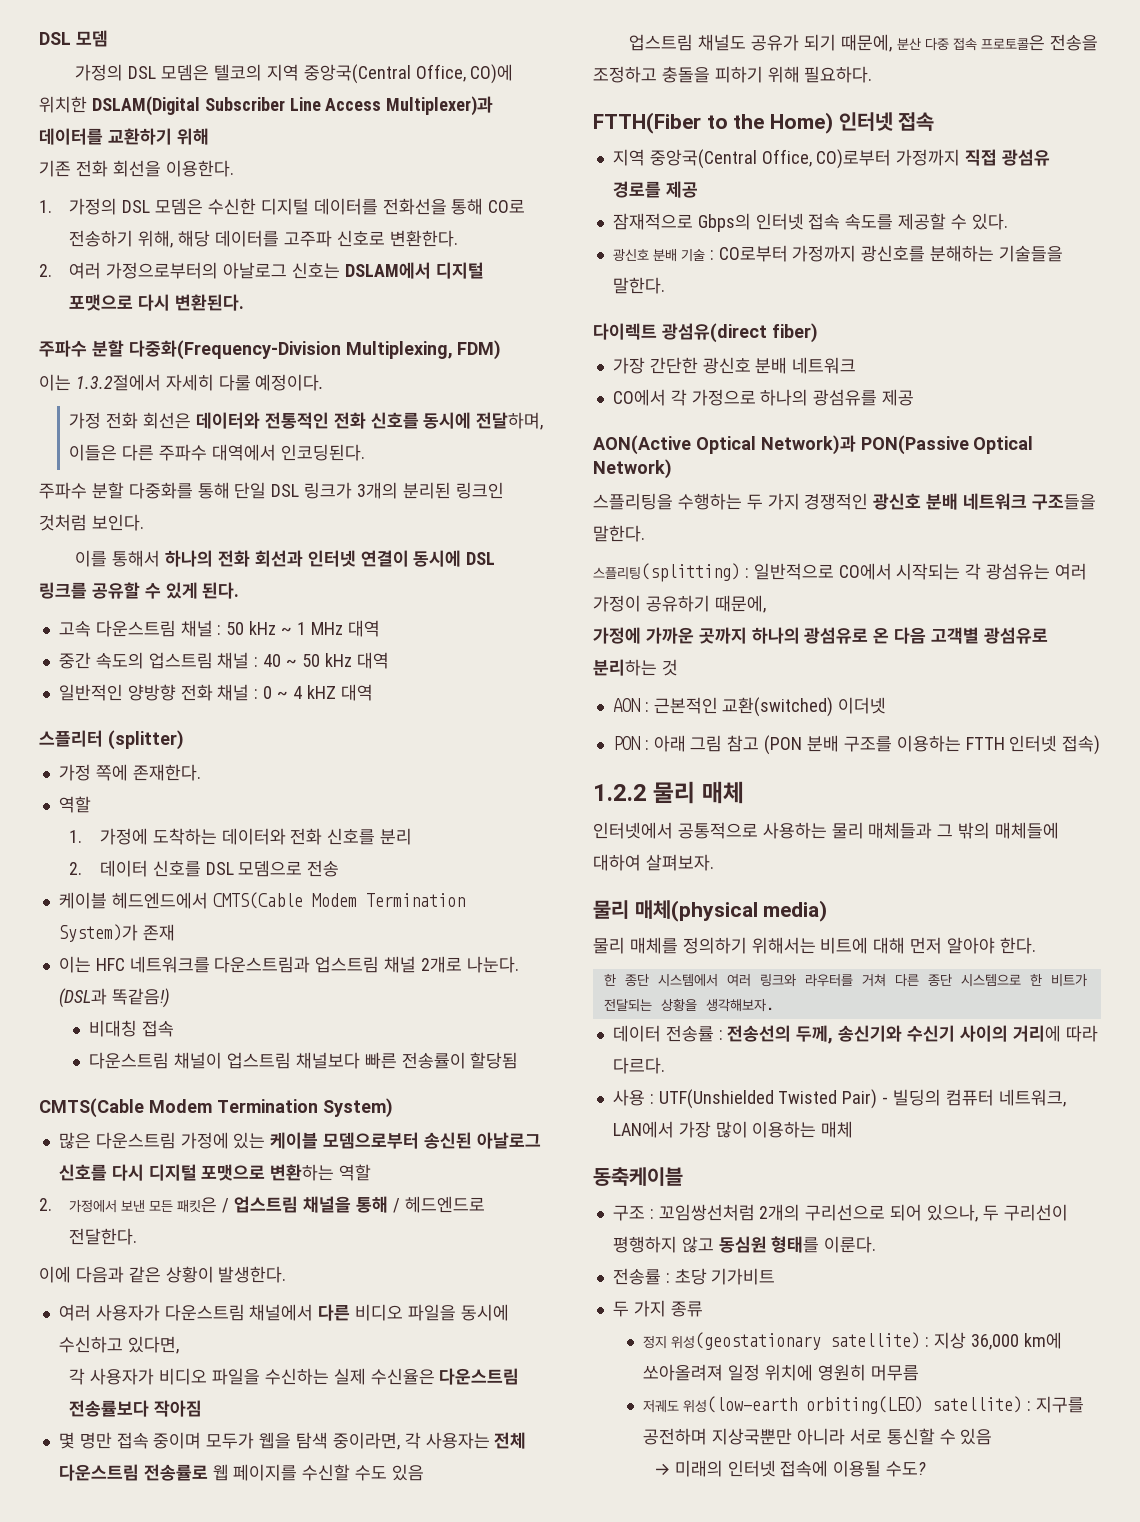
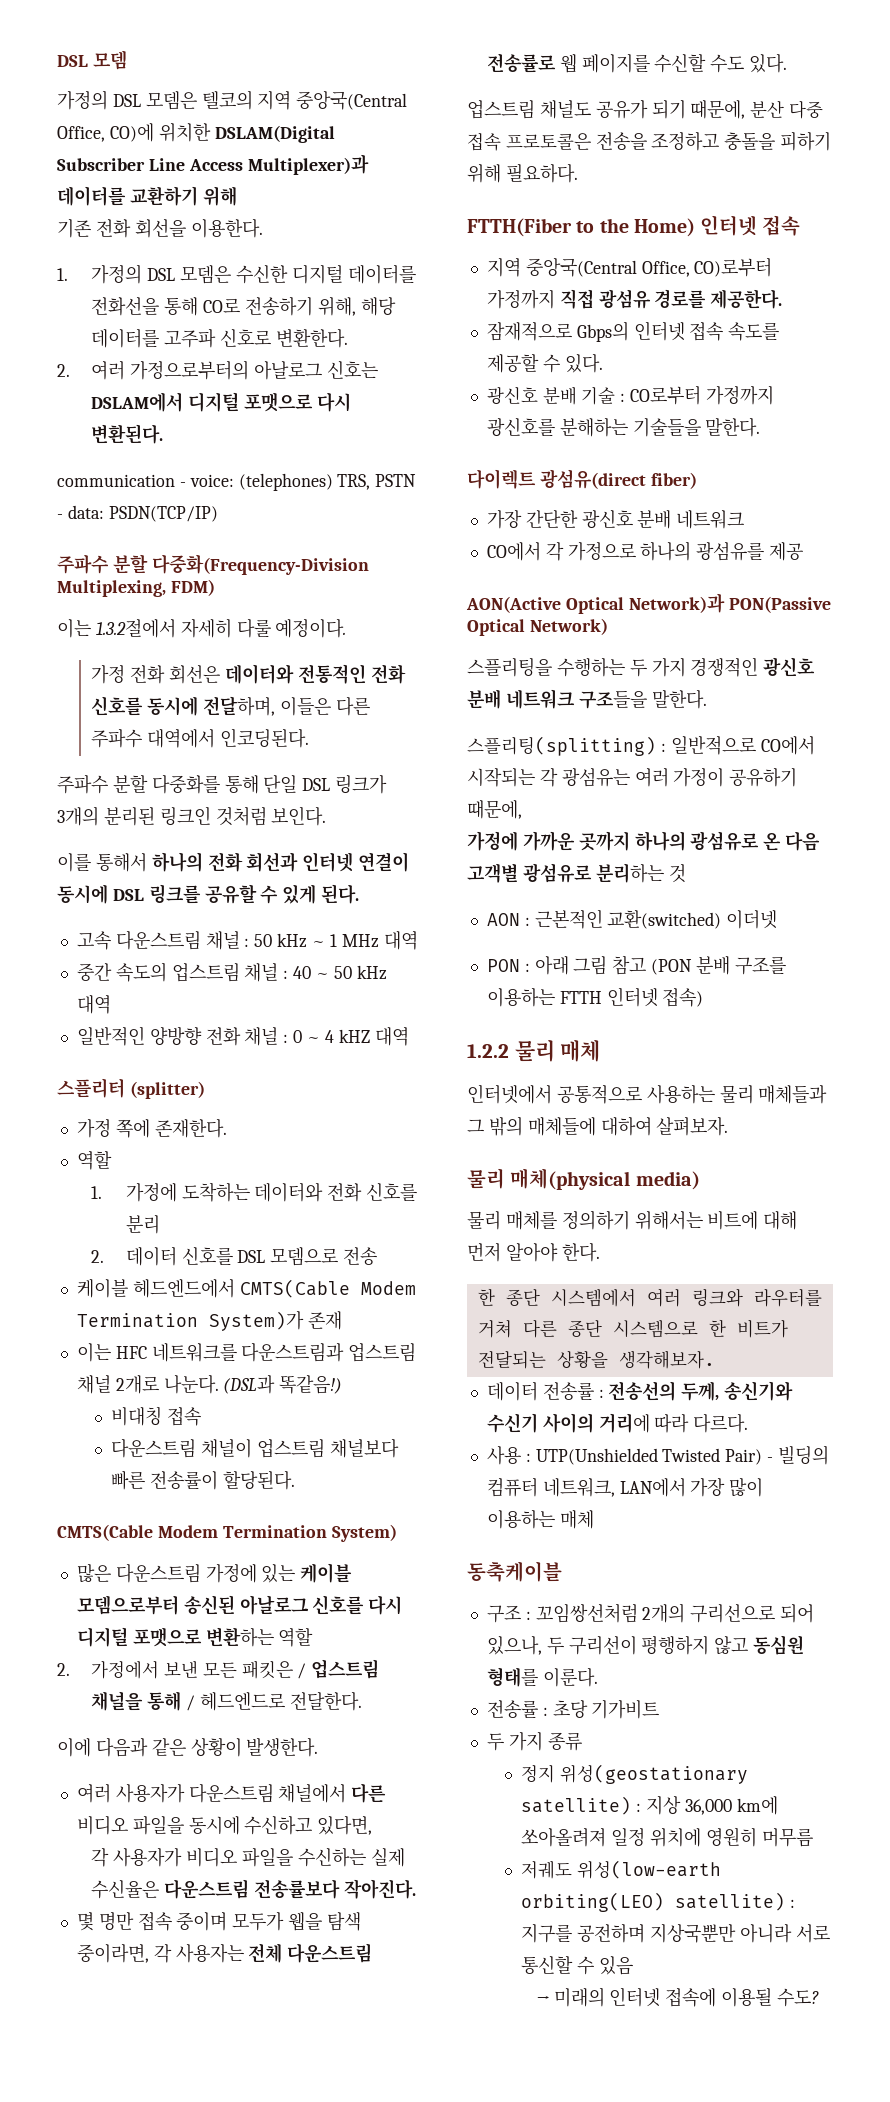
+ communication - voice: (telephones) TRS, PSTN - data: PSDN(TCP/IP)
- 다운스트림 채널이 업스트림 채널보다 빠른 전송률이 할당됨
+ 다운스트림 채널이 업스트림 채널보다 빠른 전송률이 할당된다.
- 각 사용자가 비디오 파일을 수신하는 실제 수신율은 다운스트림 전송률보다 작아짐
+ 각 사용자가 비디오 파일을 수신하는 실제 수신율은 다운스트림 전송률보다 작아진다.
- 몇 명만 접속 중이며 모두가 웹을 탐색 중이라면, 각 사용자는 전체 다운스트림 전송률로 웹 페이지를 수신할 수도 있음
+ 몇 명만 접속 중이며 모두가 웹을 탐색 중이라면, 각 사용자는 전체 다운스트림 전송률로 웹 페이지를 수신할 수도 있다.
- 지역 중앙국(Central Office, CO)로부터 가정까지 직접 광섬유 경로를 제공
+ 지역 중앙국(Central Office, CO)로부터 가정까지 직접 광섬유 경로를 제공한다.
- 사용 : UTF(Unshielded Twisted Pair) - 빌딩의 컴퓨터 네트워크, LAN에서 가장 많이 이용하는 매체
+ 사용 : UTP(Unshielded Twisted Pair) - 빌딩의 컴퓨터 네트워크, LAN에서 가장 많이 이용하는 매체

